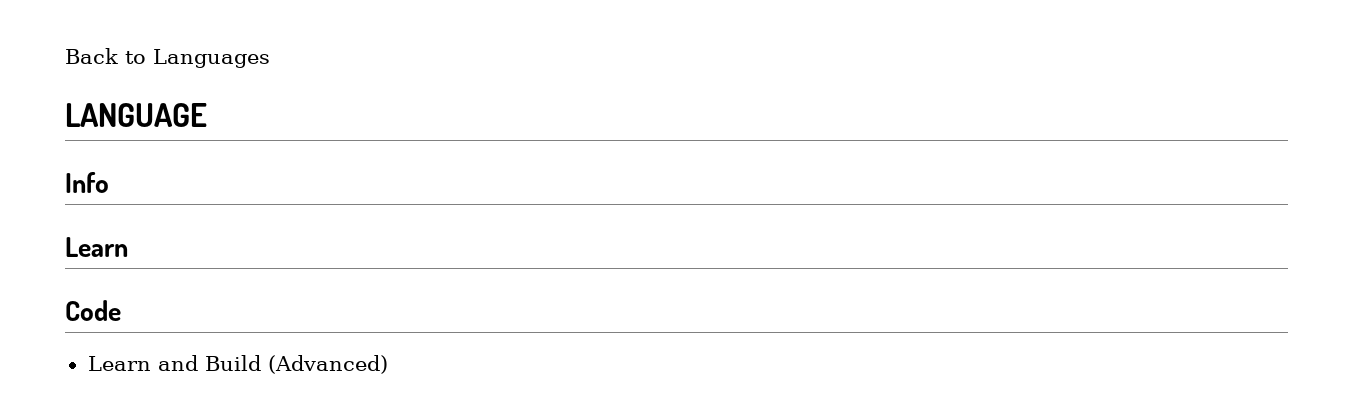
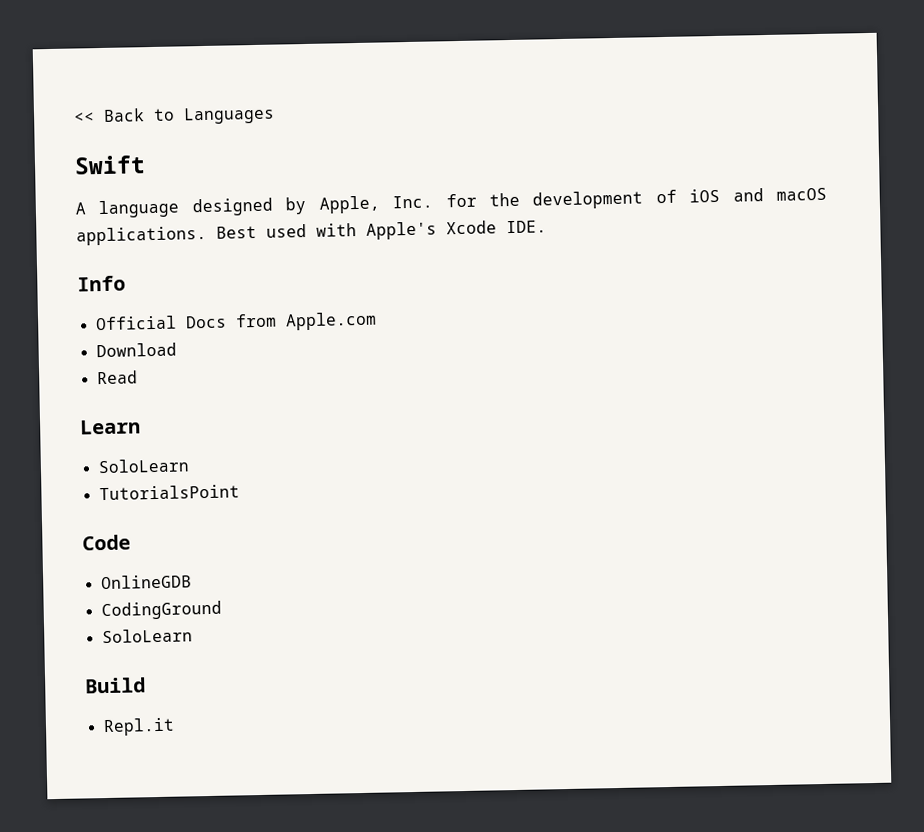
- Back to Languages
+ << Back to Languages
- LANGUAGE
+ Swift
+ A language designed by Apple, Inc. for the development of iOS and macOS applications. Best used with Apple's Xcode IDE.
  Info
+ Official Docs from Apple.com
+ Download
+ Read
  Learn
+ SoloLearn
+ TutorialsPoint
- Learn and Build (Advanced)
+ OnlineGDB
+ CodingGround
+ SoloLearn
+ Build
+ Repl.it

